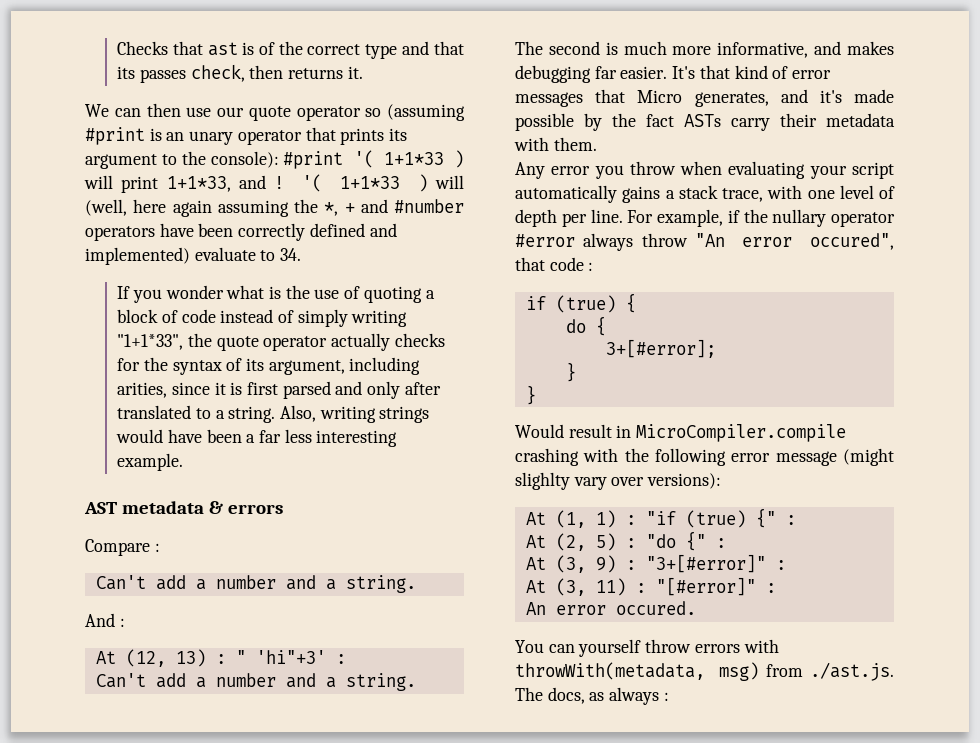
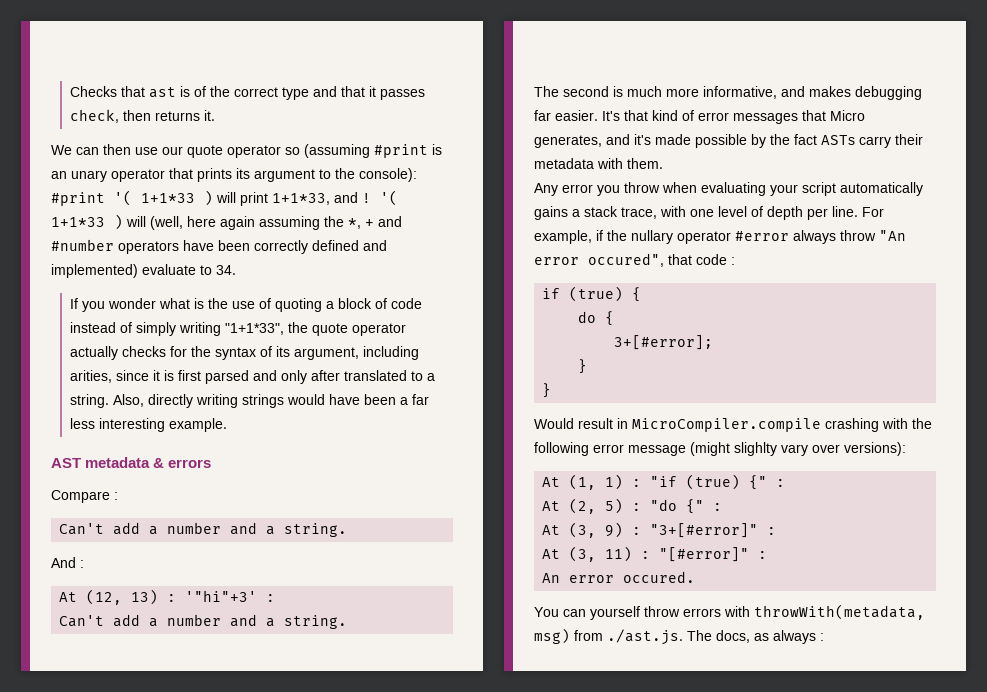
- Checks that ast is of the correct type and that its passes check, then returns it.
+ Checks that ast is of the correct type and that it passes check, then returns it.
- Also, writing strings would have been a far less interesting example.
+ Also, directly writing strings would have been a far less interesting example.
- At (12, 13) : " 'hi"+3' :
+ At (12, 13) : '"hi"+3' :

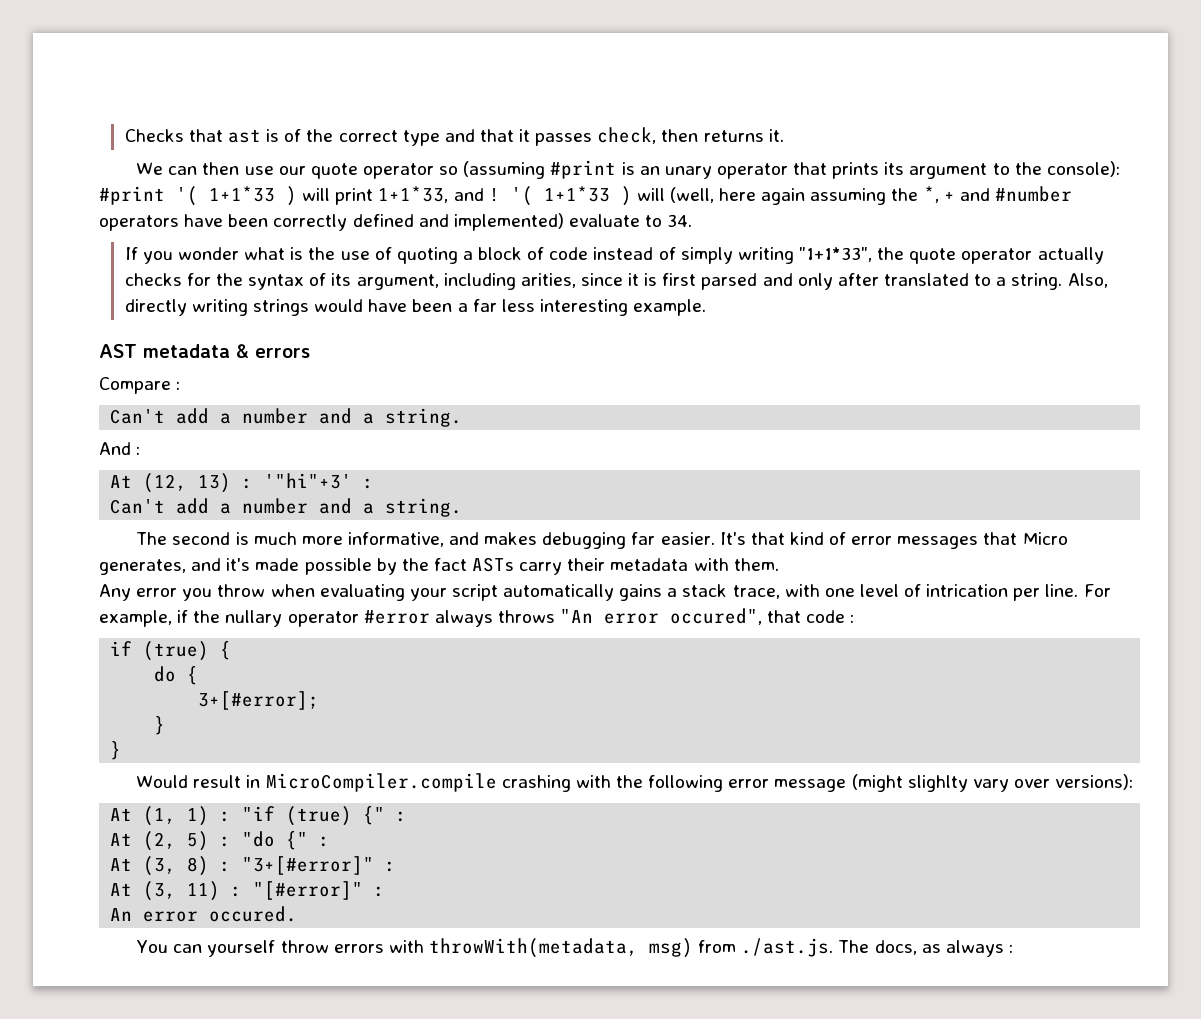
- Any error you throw when evaluating your script automatically gains a stack trace, with one level of depth per line.
+ Any error you throw when evaluating your script automatically gains a stack trace, with one level of intrication per line.
- For example, if the nullary operator #error always throw "An error occured", that code :
+ For example, if the nullary operator #error always throws "An error occured", that code :
- At (3, 9) : "3+[#error]" :
+ At (3, 8) : "3+[#error]" :

